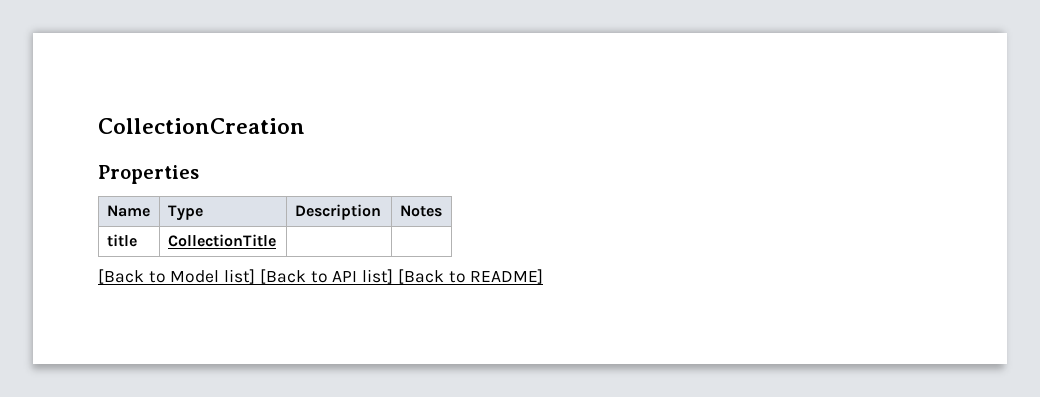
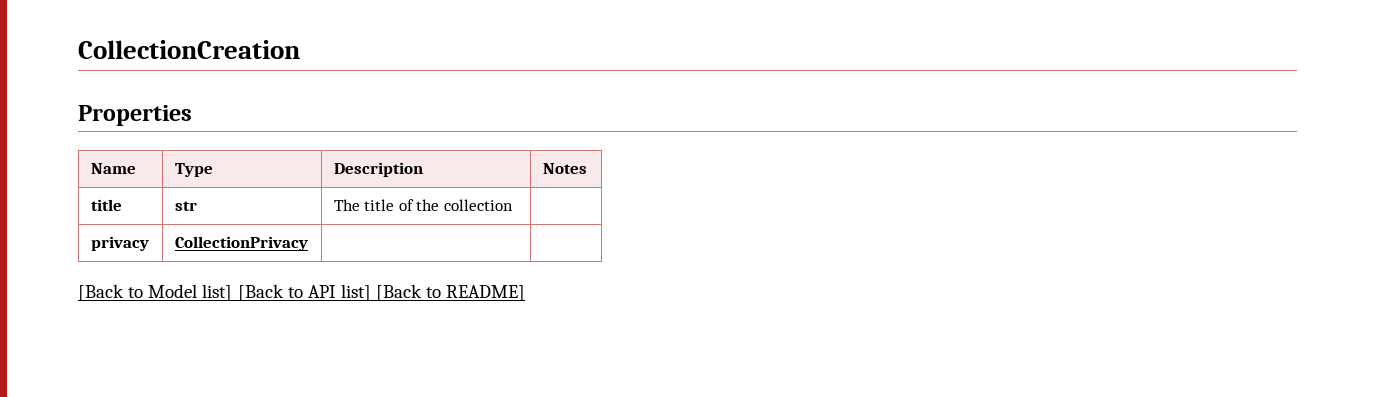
- title | CollectionTitle | |
+ title | str | The title of the collection |
+ privacy | CollectionPrivacy | |

